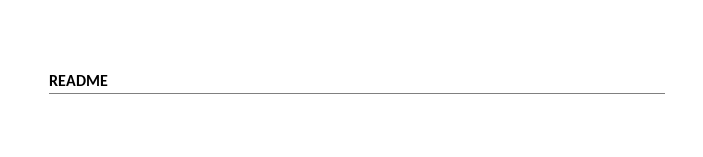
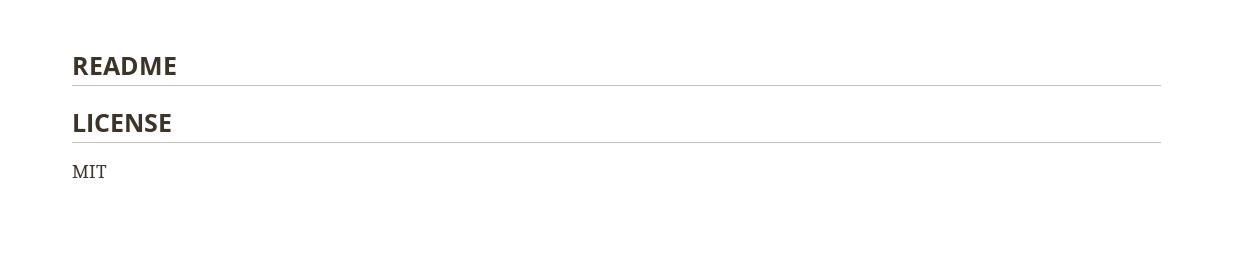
+ LICENSE
+ MIT

